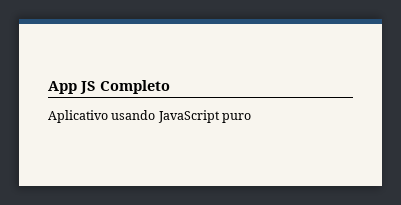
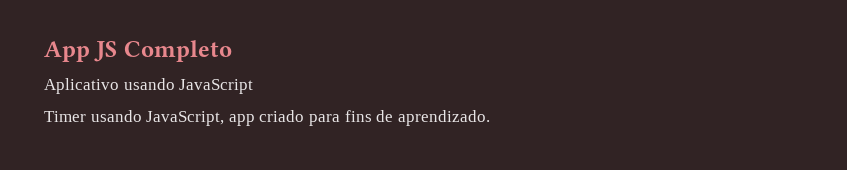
- Aplicativo usando JavaScript puro
+ Aplicativo usando JavaScript
+ Timer usando JavaScript, app criado para fins de aprendizado.

